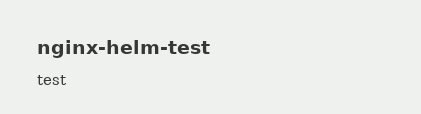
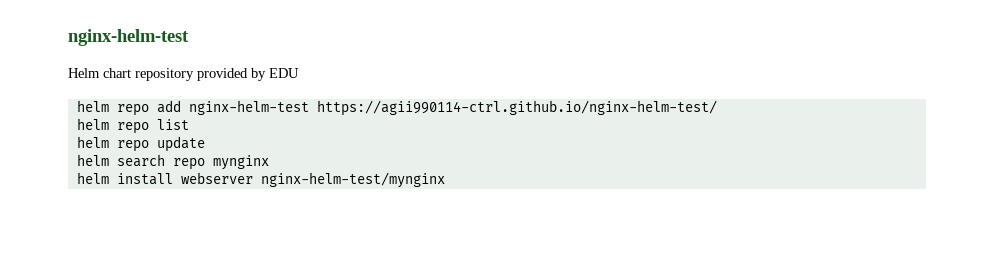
- test
+ Helm chart repository provided by EDU
+ helm repo add nginx-helm-test https://agii990114-ctrl.github.io/nginx-helm-test/
+ helm repo list
+ helm repo update
+ helm search repo mynginx
+ helm install webserver nginx-helm-test/mynginx

